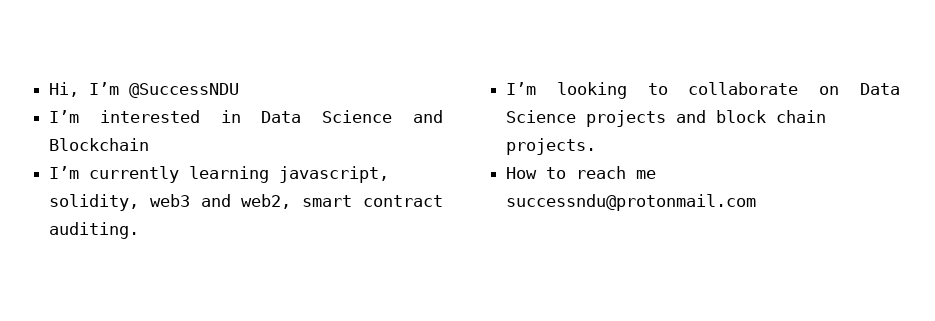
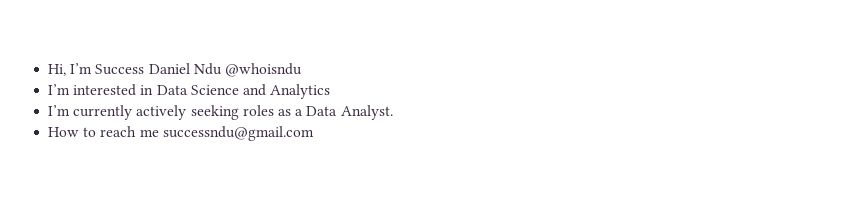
- Hi, I’m @SuccessNDU
+ Hi, I’m Success Daniel Ndu @whoisndu
- I’m interested in Data Science and Blockchain
+ I’m interested in Data Science and Analytics
- I’m currently learning javascript, solidity, web3 and web2, smart contract auditing.
- I’m looking to collaborate on Data Science projects and block chain projects.
+ I’m currently actively seeking roles as a Data Analyst.
- How to reach me successndu@protonmail.com
+ How to reach me successndu@gmail.com

